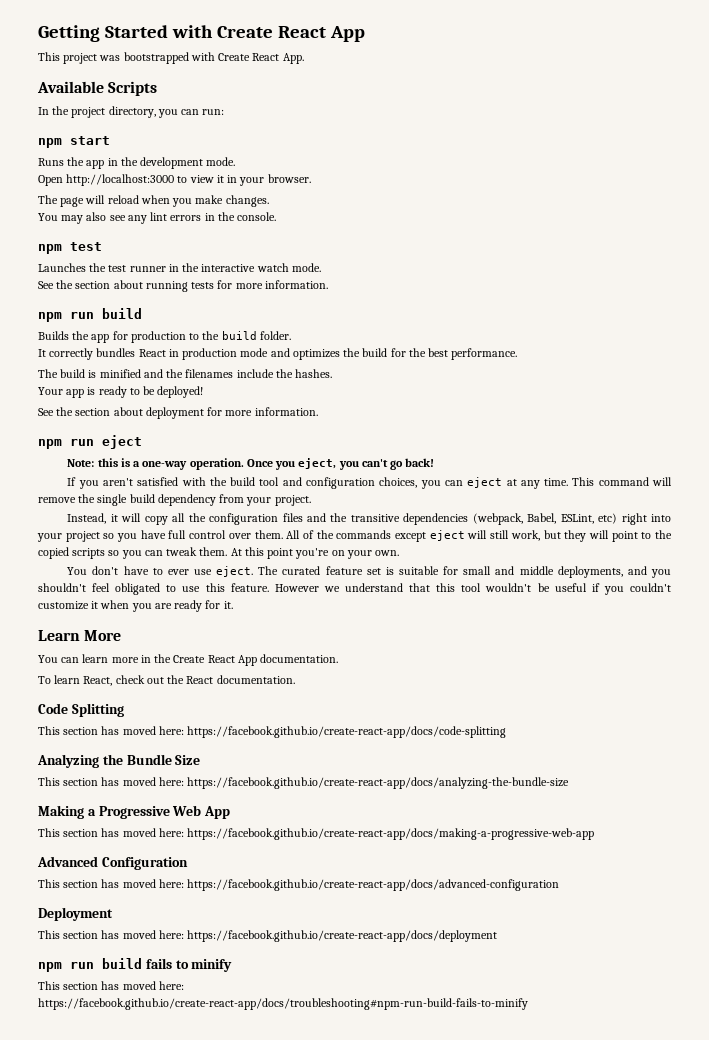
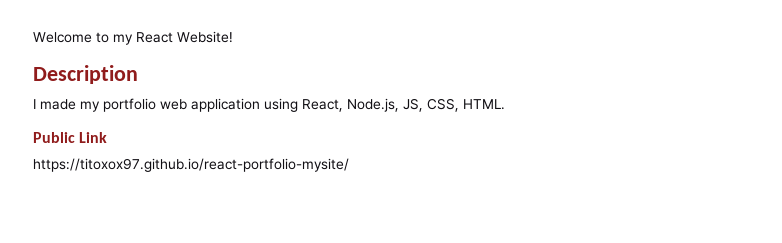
- Getting Started with Create React App
- This project was bootstrapped with Create React App.
- Available Scripts
- In the project directory, you can run:
- npm start
- Runs the app in the development mode.
- Open http://localhost:3000 to view it in your browser.
- The page will reload when you make changes.
- You may also see any lint errors in the console.
- npm test
- Launches the test runner in the interactive watch mode.
- See the section about running tests for more information.
- npm run build
- Builds the app for production to the build folder.
- It correctly bundles React in production mode and optimizes the build for the best performance.
- The build is minified and the filenames include the hashes.
- Your app is ready to be deployed!
- See the section about deployment for more information.
- npm run eject
- Note: this is a one-way operation. Once you eject, you can't go back!
- If you aren't satisfied with the build tool and configuration choices, you can eject at any time. This command will remove the single build dependency from your project.
- Instead, it will copy all the configuration files and the transitive dependencies (webpack, Babel, ESLint, etc) right into your project so you have full control over them. All of the commands except eject will still work, but they will point to the copied scripts so you can tweak them. At this point you're on your own.
- You don't have to ever use eject. The curated feature set is suitable for small and middle deployments, and you shouldn't feel obligated to use this feature. However we understand that this tool wouldn't be useful if you couldn't customize it when you are ready for it.
- Learn More
- You can learn more in the Create React App documentation.
- To learn React, check out the React documentation.
- Code Splitting
- This section has moved here: https://facebook.github.io/create-react-app/docs/code-splitting
- Analyzing the Bundle Size
- This section has moved here: https://facebook.github.io/create-react-app/docs/analyzing-the-bundle-size
- Making a Progressive Web App
- This section has moved here: https://facebook.github.io/create-react-app/docs/making-a-progressive-web-app
- Advanced Configuration
- This section has moved here: https://facebook.github.io/create-react-app/docs/advanced-configuration
- Deployment
- This section has moved here: https://facebook.github.io/create-react-app/docs/deployment
- npm run build fails to minify
- This section has moved here: https://facebook.github.io/create-react-app/docs/troubleshooting#npm-run-build-fails-to-minify
+ Welcome to my React Website!
+ Description
+ I made my portfolio web application using React, Node.js, JS, CSS, HTML.
+ Public Link
+ https://titoxox97.github.io/react-portfolio-mysite/

